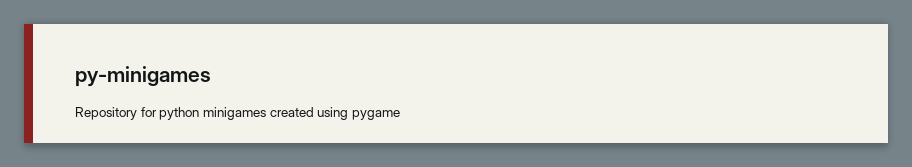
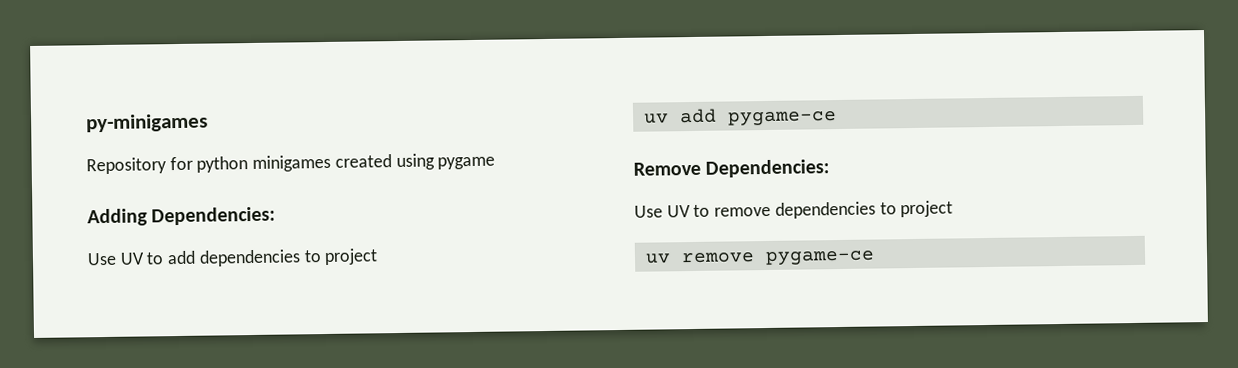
+ Adding Dependencies:
+ Use UV to add dependencies to project
+ uv add pygame-ce
+ Remove Dependencies:
+ Use UV to remove dependencies to project
+ uv remove pygame-ce

